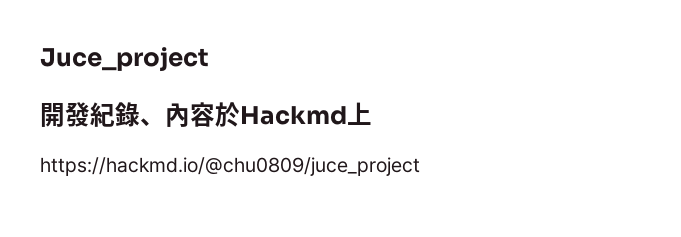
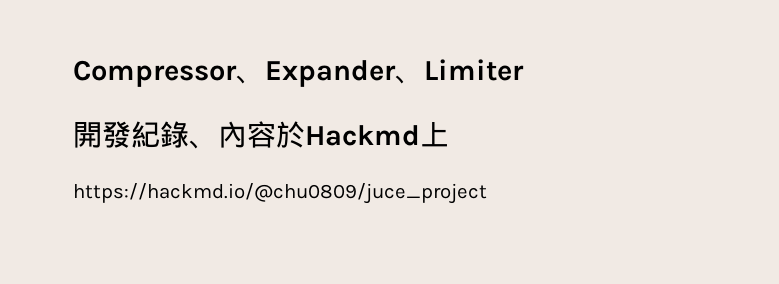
- Juce_project
+ Compressor、Expander、Limiter

